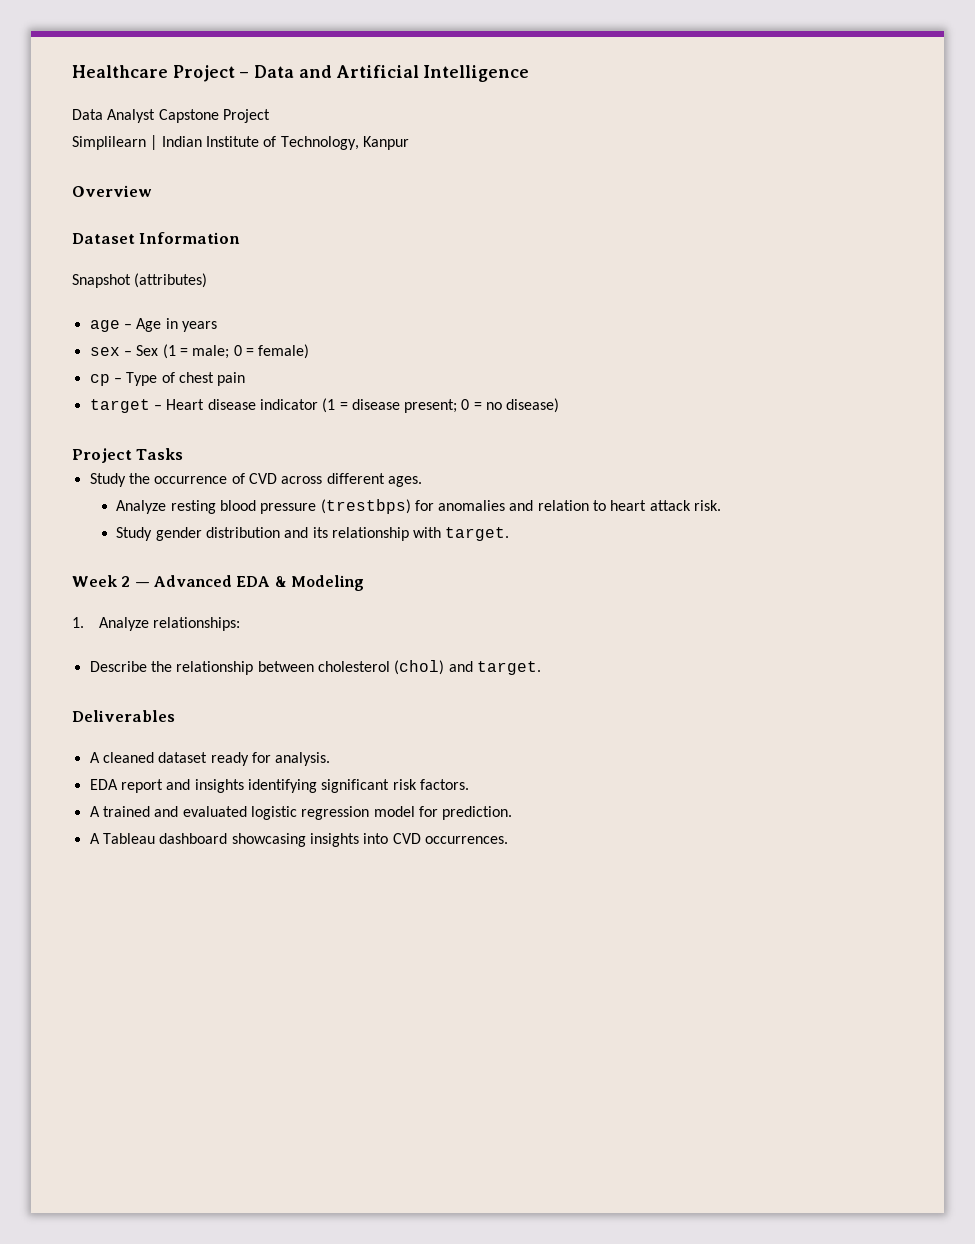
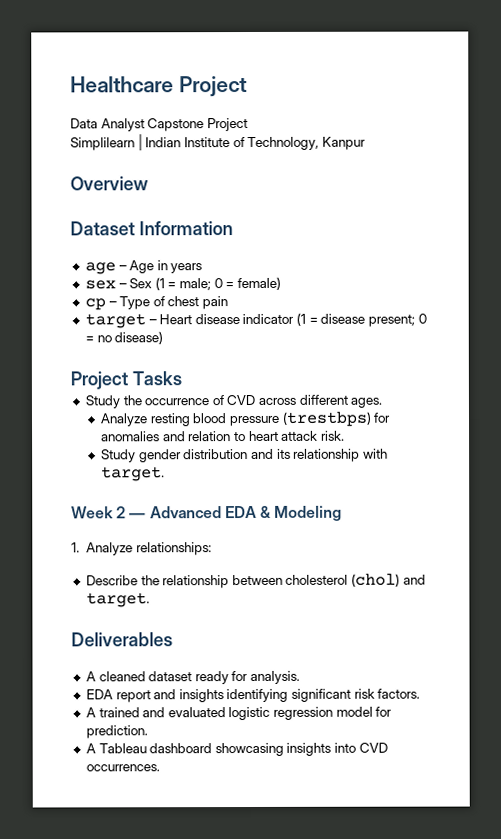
- Healthcare Project – Data and Artificial Intelligence
+ Healthcare Project
- Snapshot (attributes)

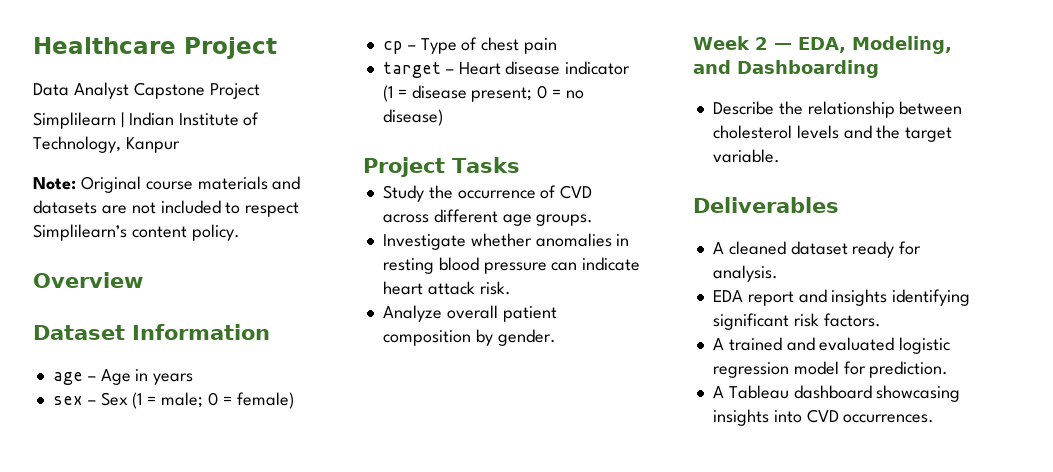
+ Note: Original course materials and datasets are not included to respect Simplilearn’s content policy.
- Study the occurrence of CVD across different ages.
- Analyze resting blood pressure (trestbps) for anomalies and relation to heart attack risk.
- Study gender distribution and its relationship with target.
- Week 2 — Advanced EDA & Modeling
- 1. Analyze relationships:
+ Study the occurrence of CVD across different age groups.
+ Investigate whether anomalies in resting blood pressure can indicate heart attack risk.
+ Analyze overall patient composition by gender.
+ Week 2 — EDA, Modeling, and Dashboarding
- Describe the relationship between cholesterol (chol) and target.
+ Describe the relationship between cholesterol levels and the target variable.

